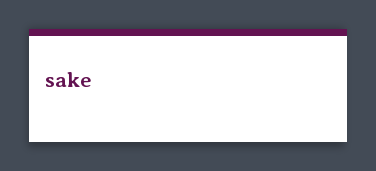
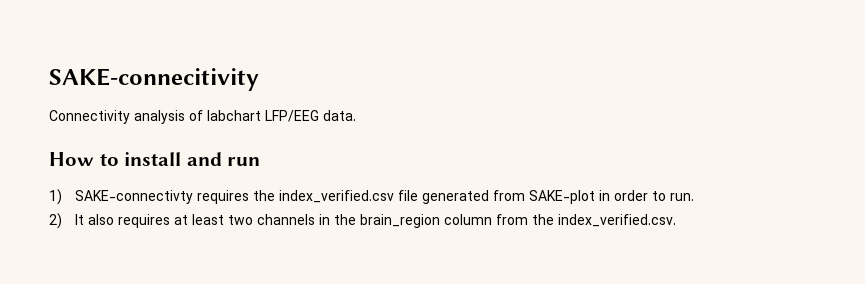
- sake
+ SAKE-connecitivity
+ Connectivity analysis of labchart LFP/EEG data.
+ How to install and run
+ 1) SAKE-connectivty requires the index_verified.csv file generated from SAKE-plot in order to run.
+ 2) It also requires at least two channels in the brain_region column from the index_verified.csv.

